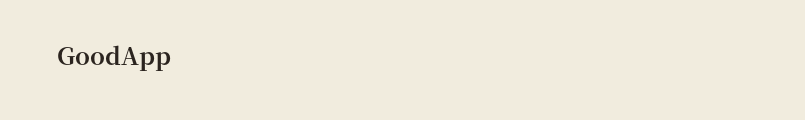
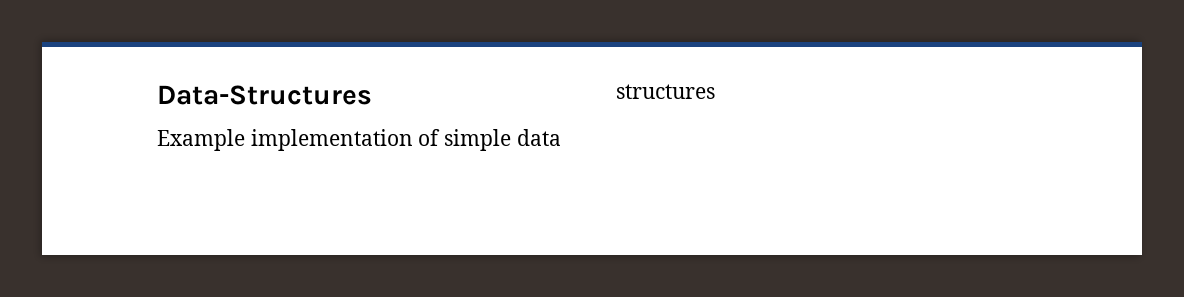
- GoodApp
+ Data-Structures
+ Example implementation of simple data structures

